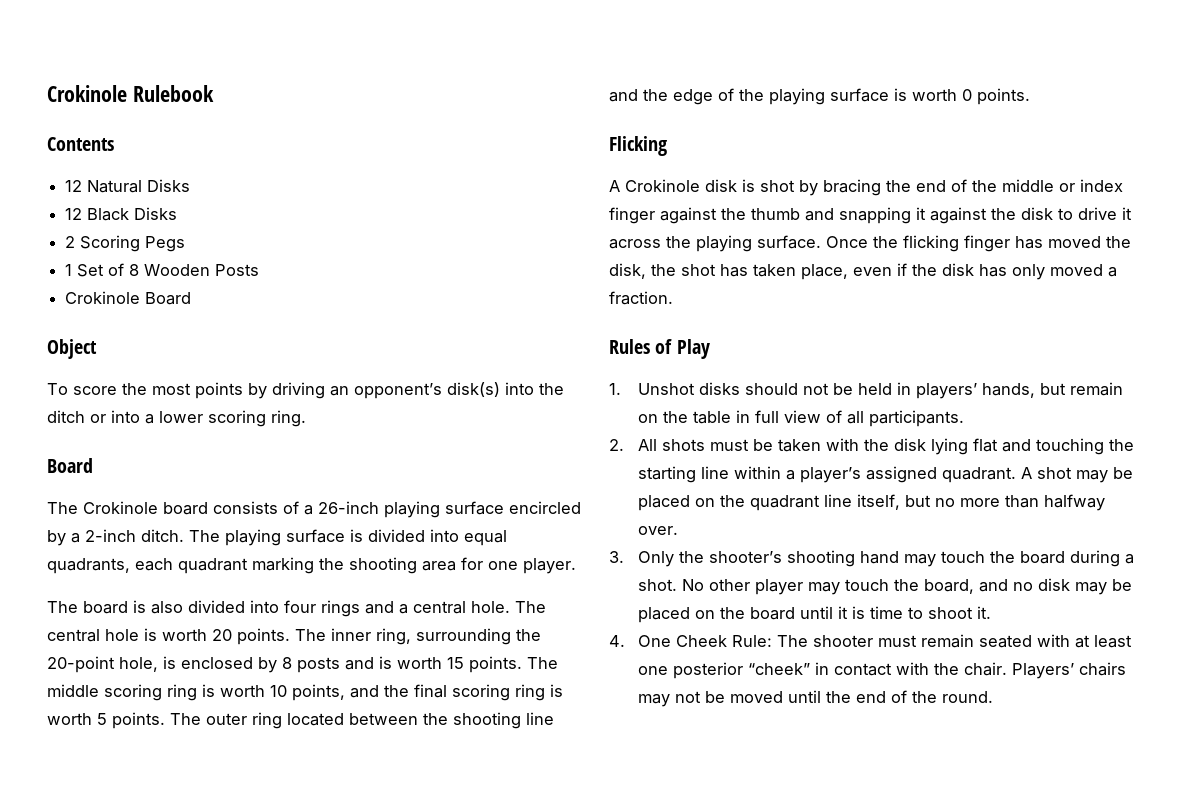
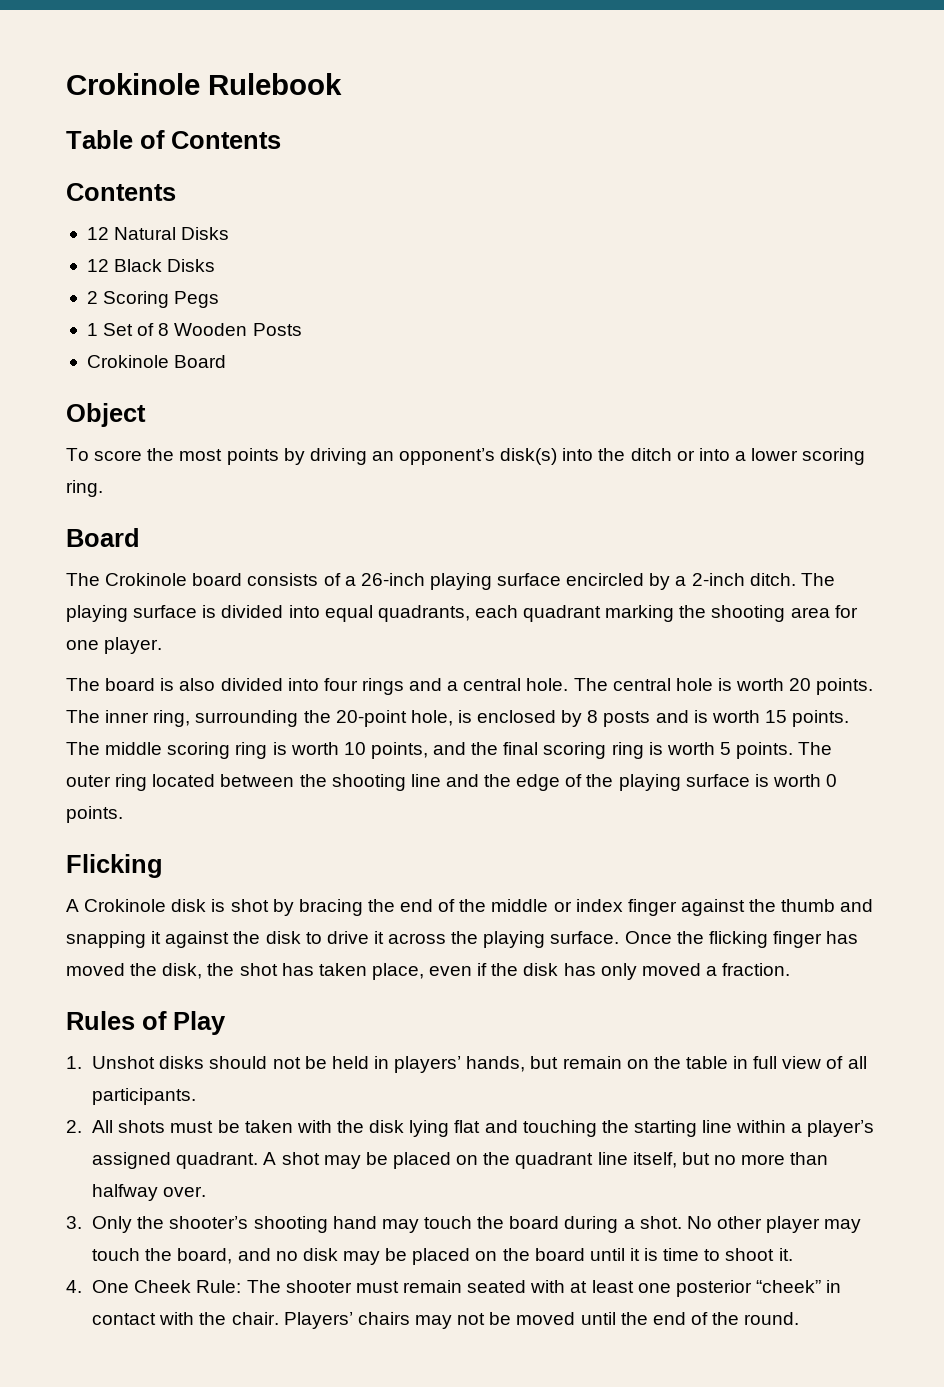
+ Table of Contents

